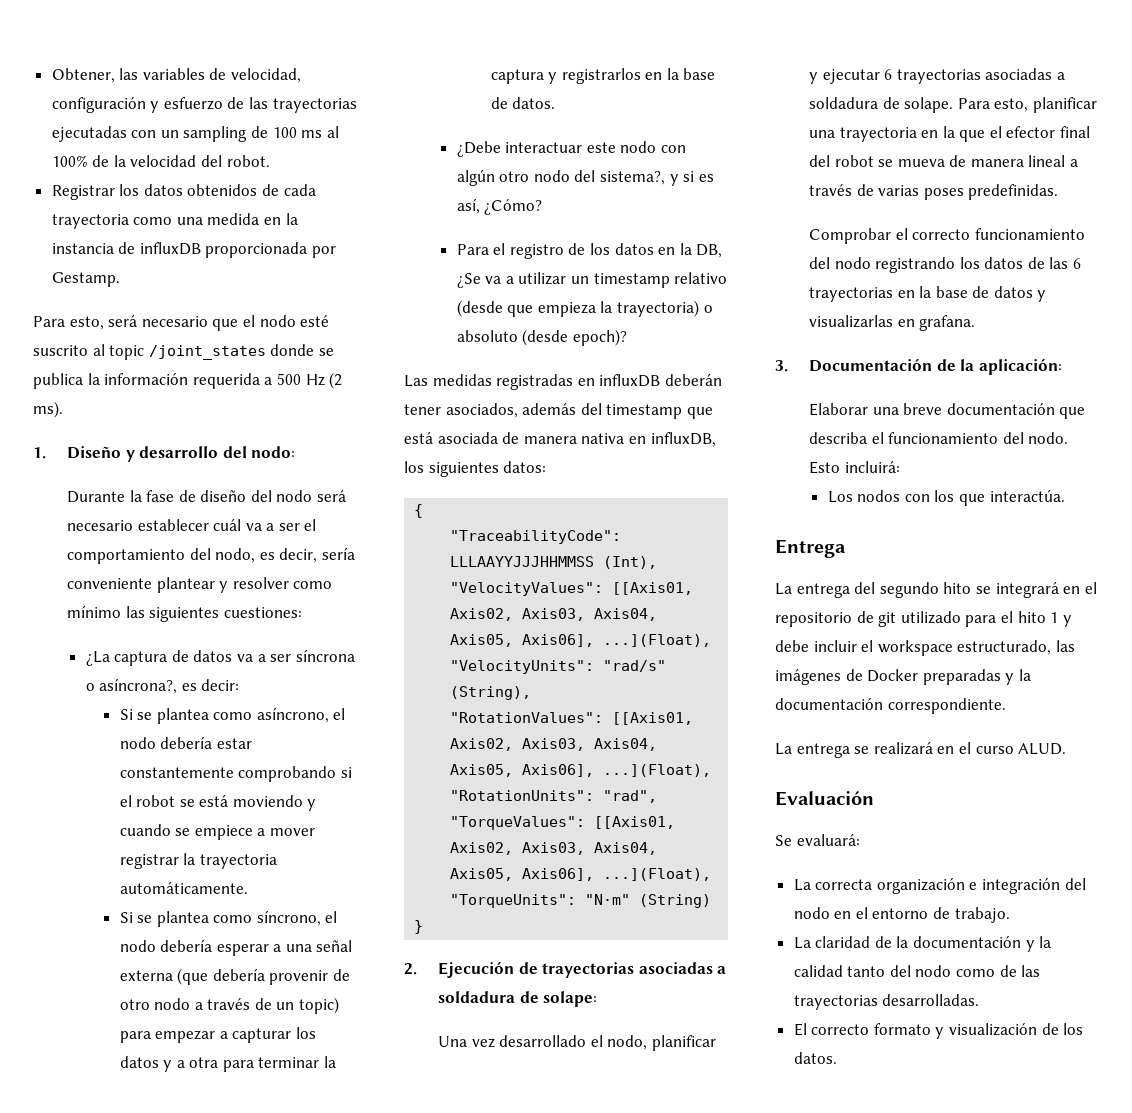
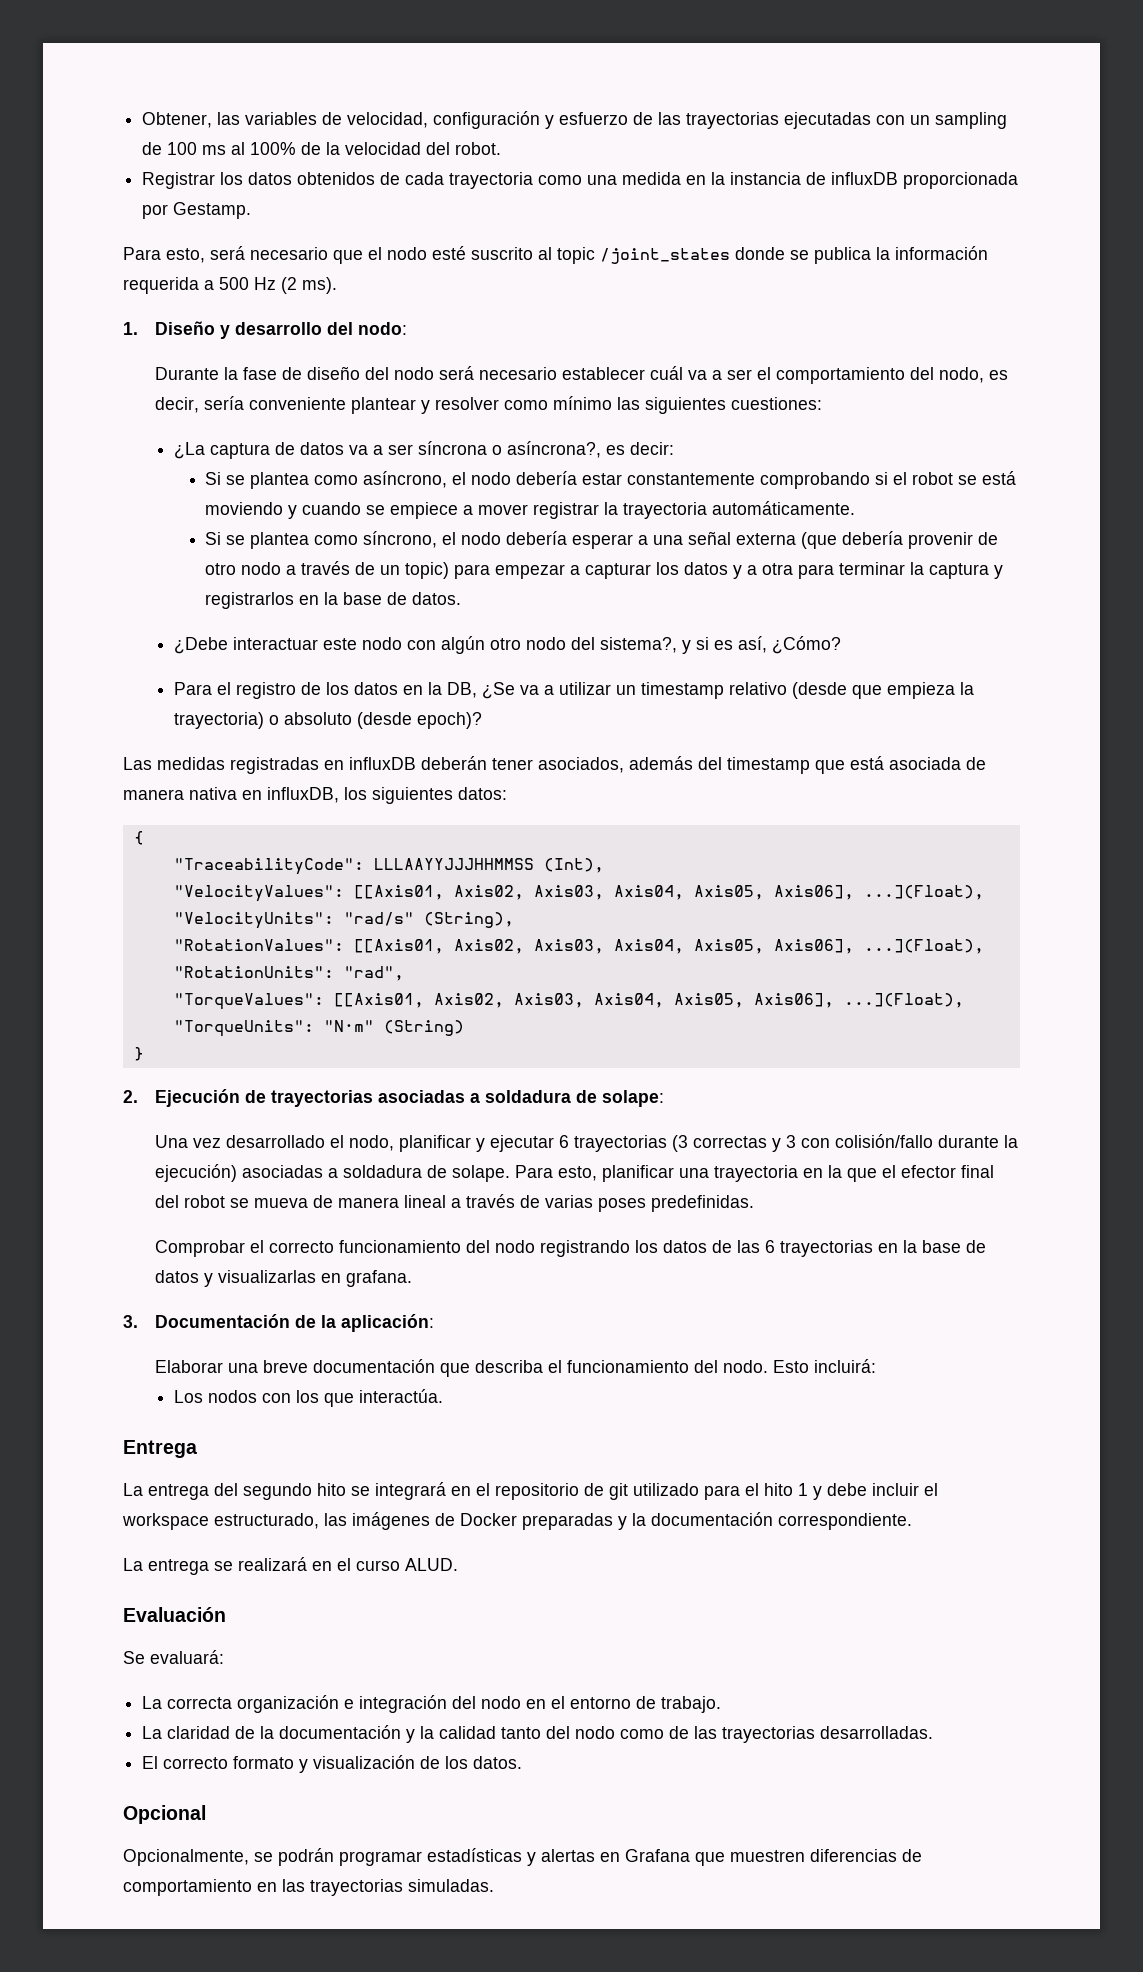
- Una vez desarrollado el nodo, planificar y ejecutar 6 trayectorias asociadas a soldadura de solape.
+ Una vez desarrollado el nodo, planificar y ejecutar 6 trayectorias (3 correctas y 3 con colisión/fallo durante la ejecución) asociadas a soldadura de solape.
+ Opcional
+ Opcionalmente, se podrán programar estadísticas y alertas en Grafana que muestren diferencias de comportamiento en las trayectorias simuladas.

